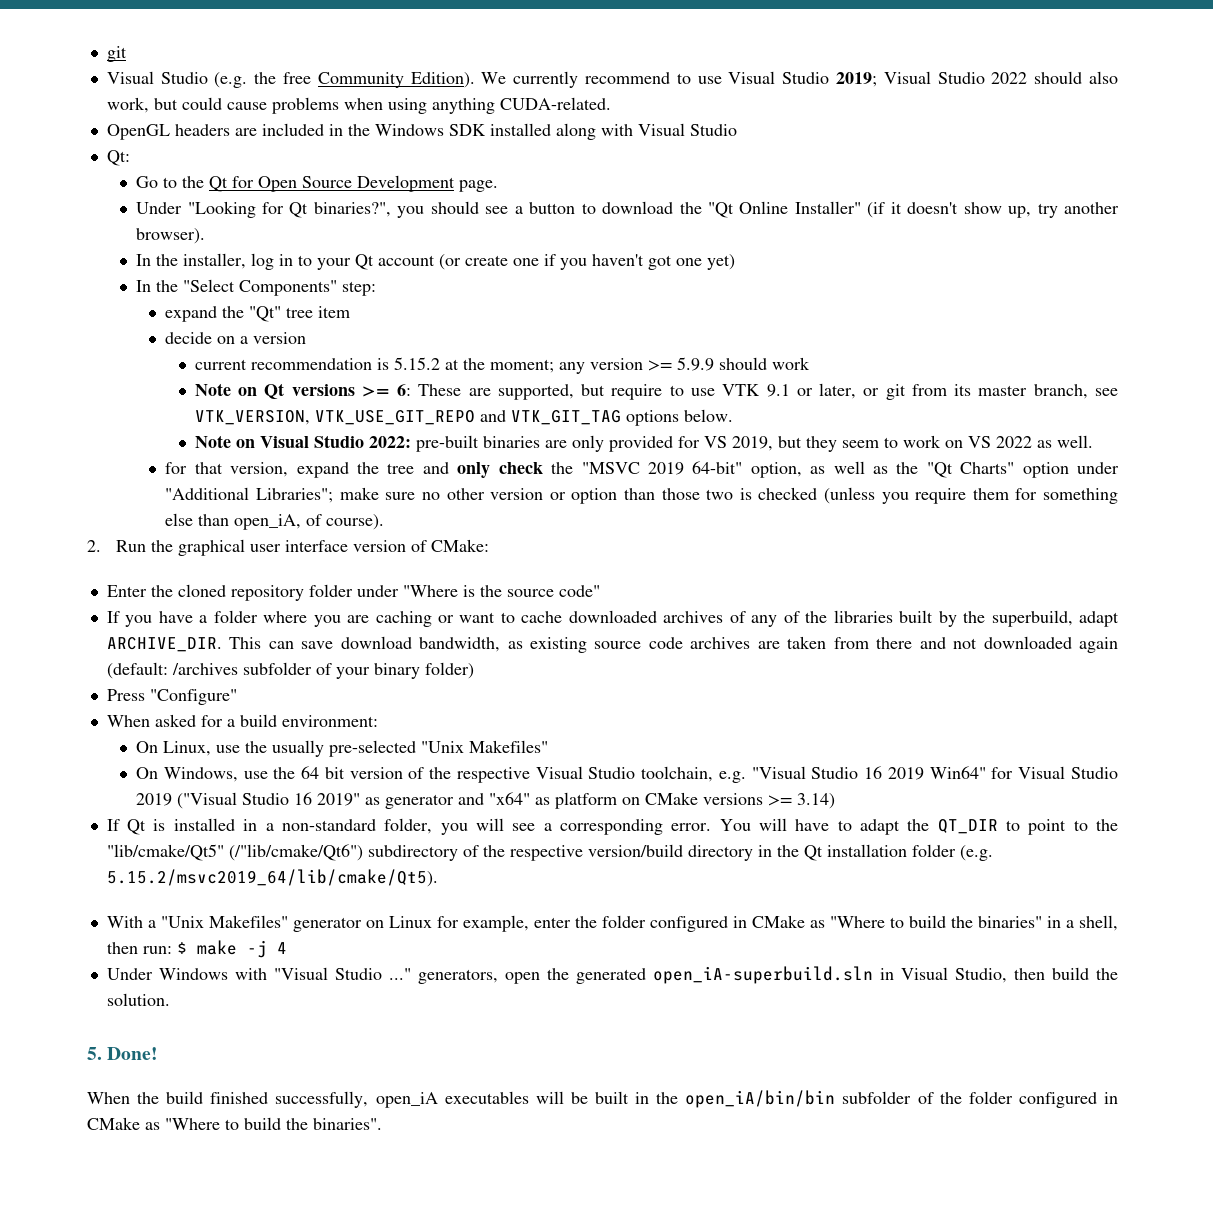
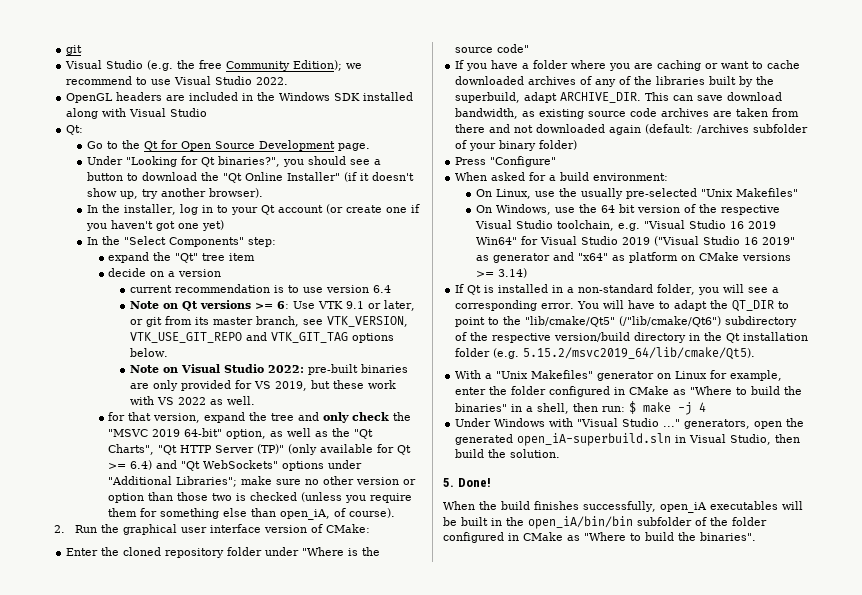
- Visual Studio (e.g. the free Community Edition). We currently recommend to use Visual Studio 2019; Visual Studio 2022 should also work, but could cause problems when using anything CUDA-related.
+ Visual Studio (e.g. the free Community Edition); we recommend to use Visual Studio 2022.
- current recommendation is 5.15.2 at the moment; any version >= 5.9.9 should work
+ current recommendation is to use version 6.4
- Note on Qt versions >= 6: These are supported, but require to use VTK 9.1 or later, or git from its master branch, see VTK_VERSION, VTK_USE_GIT_REPO and VTK_GIT_TAG options below.
+ Note on Qt versions >= 6: Use VTK 9.1 or later, or git from its master branch, see VTK_VERSION, VTK_USE_GIT_REPO and VTK_GIT_TAG options below.
- Note on Visual Studio 2022: pre-built binaries are only provided for VS 2019, but they seem to work on VS 2022 as well.
+ Note on Visual Studio 2022: pre-built binaries are only provided for VS 2019, but these work with VS 2022 as well.
- for that version, expand the tree and only check the "MSVC 2019 64-bit" option, as well as the "Qt Charts" option under "Additional Libraries"; make sure no other version or option than those two is checked (unless you require them for something else than open_iA, of course).
+ for that version, expand the tree and only check the "MSVC 2019 64-bit" option, as well as the "Qt Charts", "Qt HTTP Server (TP)" (only available for Qt >= 6.4) and "Qt WebSockets" options under "Additional Libraries"; make sure no other version or option than those two is checked (unless you require them for something else than open_iA, of course).
- When the build finished successfully, open_iA executables will be built in the open_iA/bin/bin subfolder of the folder configured in CMake as "Where to build the binaries".
+ When the build finishes successfully, open_iA executables will be built in the open_iA/bin/bin subfolder of the folder configured in CMake as "Where to build the binaries".

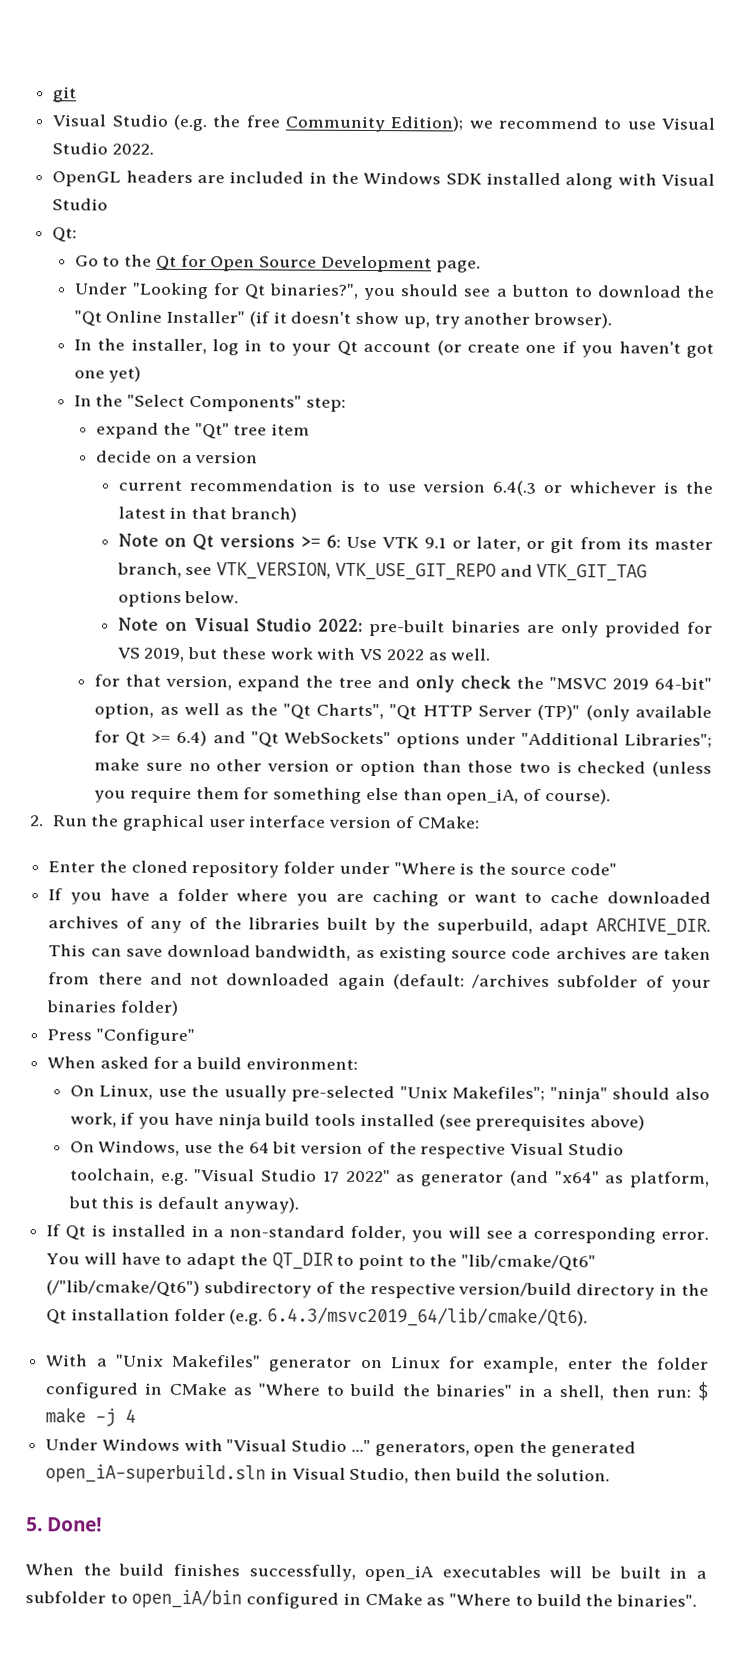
- current recommendation is to use version 6.4
+ current recommendation is to use version 6.4(.3 or whichever is the latest in that branch)
- This can save download bandwidth, as existing source code archives are taken from there and not downloaded again (default: /archives subfolder of your binary folder)
+ This can save download bandwidth, as existing source code archives are taken from there and not downloaded again (default: /archives subfolder of your binaries folder)
- On Linux, use the usually pre-selected "Unix Makefiles"
+ On Linux, use the usually pre-selected "Unix Makefiles"; "ninja" should also work, if you have ninja build tools installed (see prerequisites above)
- On Windows, use the 64 bit version of the respective Visual Studio toolchain, e.g. "Visual Studio 16 2019 Win64" for Visual Studio 2019 ("Visual Studio 16 2019" as generator and "x64" as platform on CMake versions >= 3.14)
+ On Windows, use the 64 bit version of the respective Visual Studio toolchain, e.g. "Visual Studio 17 2022" as generator (and "x64" as platform, but this is default anyway).
- You will have to adapt the QT_DIR to point to the "lib/cmake/Qt5" (/"lib/cmake/Qt6") subdirectory of the respective version/build directory in the Qt installation folder (e.g. 5.15.2/msvc2019_64/lib/cmake/Qt5).
+ You will have to adapt the QT_DIR to point to the "lib/cmake/Qt6" (/"lib/cmake/Qt6") subdirectory of the respective version/build directory in the Qt installation folder (e.g. 6.4.3/msvc2019_64/lib/cmake/Qt6).
- When the build finishes successfully, open_iA executables will be built in the open_iA/bin/bin subfolder of the folder configured in CMake as "Where to build the binaries".
+ When the build finishes successfully, open_iA executables will be built in a subfolder to open_iA/bin configured in CMake as "Where to build the binaries".

